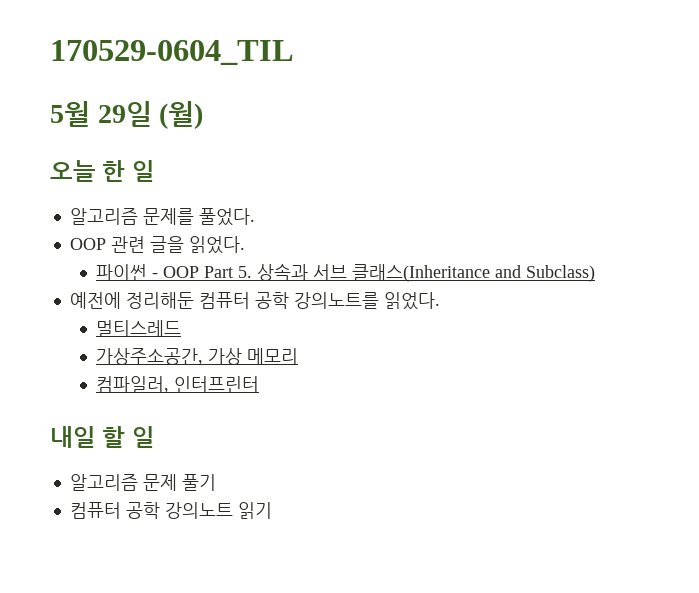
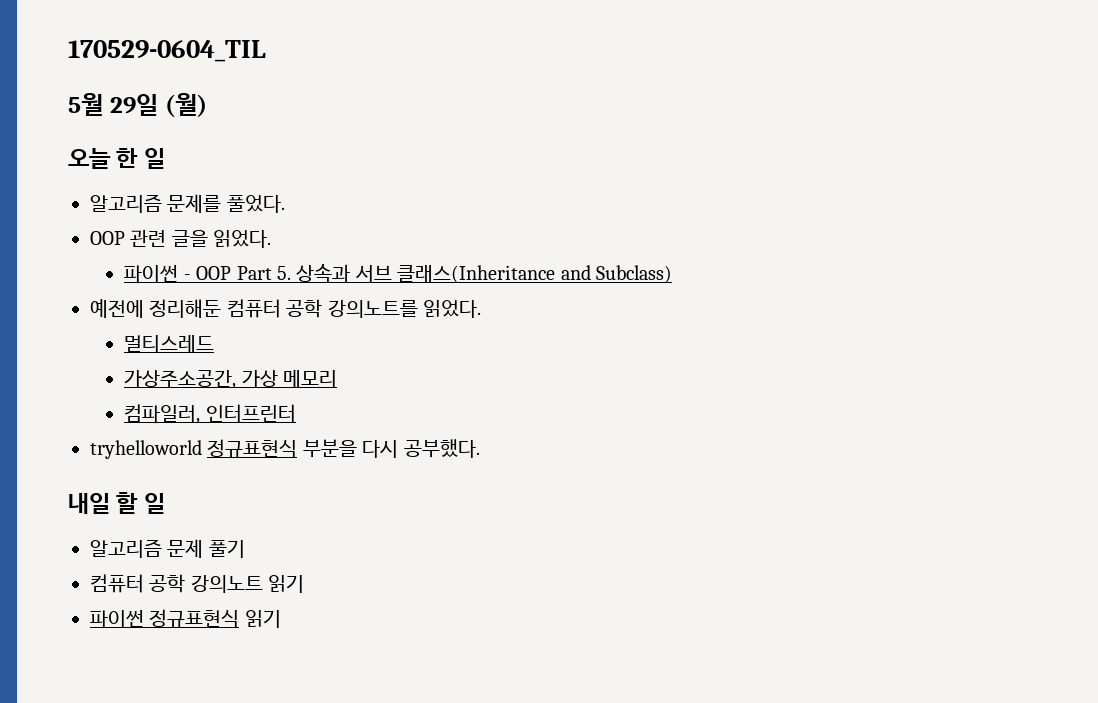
+ tryhelloworld 정규표현식 부분을 다시 공부했다.
+ 파이썬 정규표현식 읽기

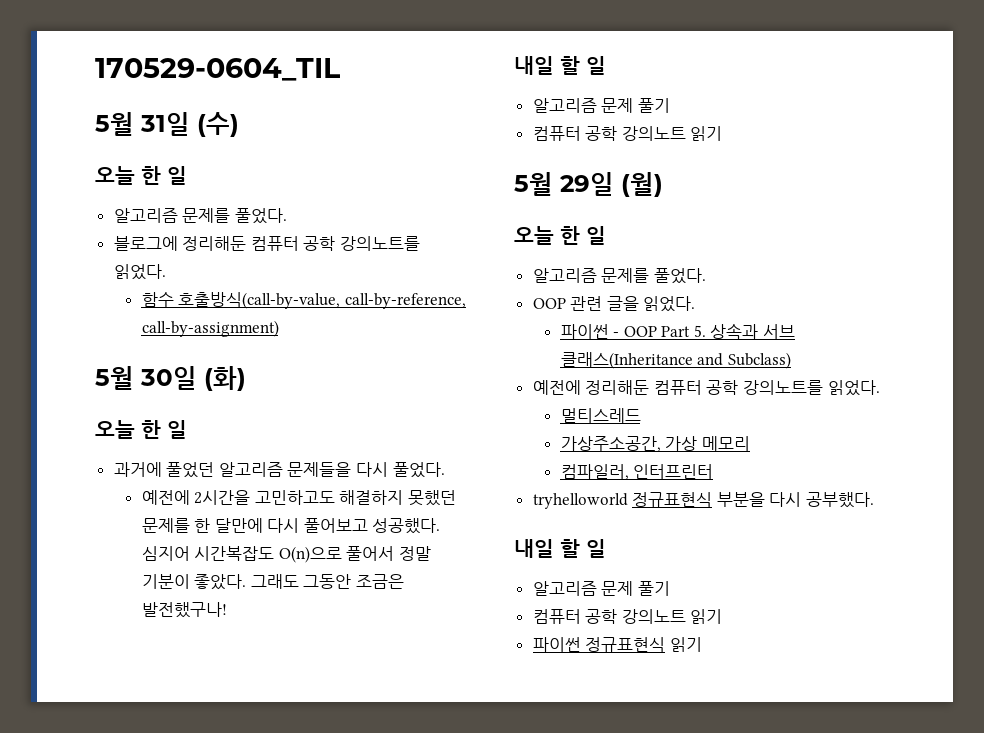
+ 5월 31일 (수)
+ 오늘 한 일
+ 알고리즘 문제를 풀었다.
+ 블로그에 정리해둔 컴퓨터 공학 강의노트를 읽었다.
+ 함수 호출방식(call-by-value, call-by-reference, call-by-assignment)
+ 5월 30일 (화)
+ 오늘 한 일
+ 과거에 풀었던 알고리즘 문제들을 다시 풀었다.
+ 예전에 2시간을 고민하고도 해결하지 못했던 문제를 한 달만에 다시 풀어보고 성공했다. 심지어 시간복잡도 O(n)으로 풀어서 정말 기분이 좋았다. 그래도 그동안 조금은 발전했구나!
+ 내일 할 일
+ 알고리즘 문제 풀기
+ 컴퓨터 공학 강의노트 읽기

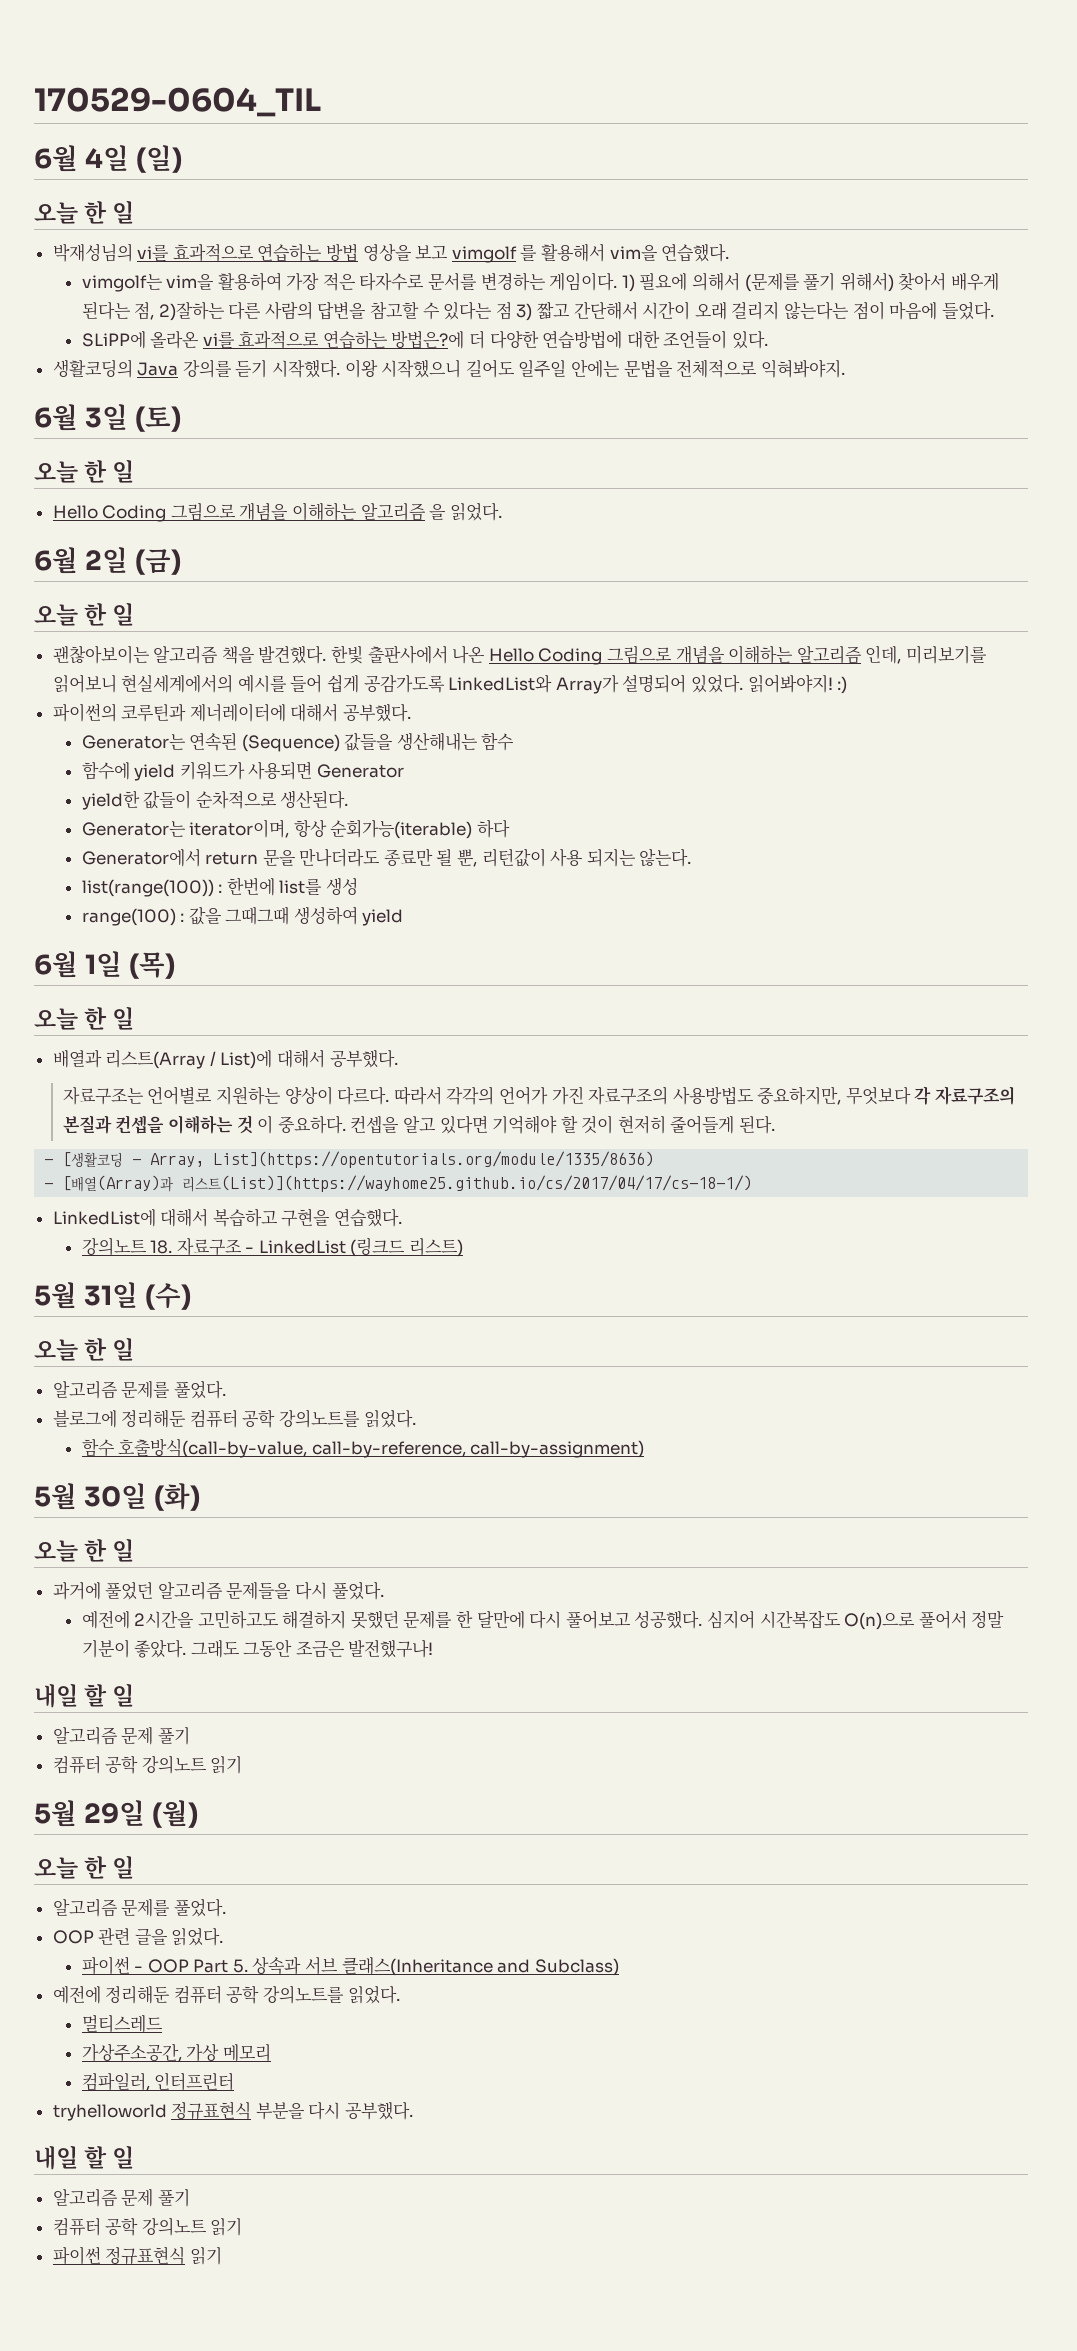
+ 6월 4일 (일)
+ 오늘 한 일
+ 박재성님의 vi를 효과적으로 연습하는 방법 영상을 보고 vimgolf 를 활용해서 vim을 연습했다.
+ vimgolf는 vim을 활용하여 가장 적은 타자수로 문서를 변경하는 게임이다. 1) 필요에 의해서 (문제를 풀기 위해서) 찾아서 배우게 된다는 점, 2)잘하는 다른 사람의 답변을 참고할 수 있다는 점 3) 짧고 간단해서 시간이 오래 걸리지 않는다는 점이 마음에 들었다.
+ SLiPP에 올라온 vi를 효과적으로 연습하는 방법은?에 더 다양한 연습방법에 대한 조언들이 있다.
+ 생활코딩의 Java 강의를 듣기 시작했다. 이왕 시작했으니 길어도 일주일 안에는 문법을 전체적으로 익혀봐야지.
+ 6월 3일 (토)
+ 오늘 한 일
+ Hello Coding 그림으로 개념을 이해하는 알고리즘 을 읽었다.
+ 6월 2일 (금)
+ 오늘 한 일
+ 괜찮아보이는 알고리즘 책을 발견했다. 한빛 출판사에서 나온 Hello Coding 그림으로 개념을 이해하는 알고리즘 인데, 미리보기를 읽어보니 현실세계에서의 예시를 들어 쉽게 공감가도록 LinkedList와 Array가 설명되어 있었다. 읽어봐야지! :)
+ 파이썬의 코루틴과 제너레이터에 대해서 공부했다.
+ Generator는 연속된 (Sequence) 값들을 생산해내는 함수
+ 함수에 yield 키워드가 사용되면 Generator
+ yield한 값들이 순차적으로 생산된다.
+ Generator는 iterator이며, 항상 순회가능(iterable) 하다
+ Generator에서 return 문을 만나더라도 종료만 될 뿐, 리턴값이 사용 되지는 않는다.
+ list(range(100)) : 한번에 list를 생성
+ range(100) : 값을 그때그때 생성하여 yield
+ 6월 1일 (목)
+ 오늘 한 일
+ 배열과 리스트(Array / List)에 대해서 공부했다.
+ 자료구조는 언어별로 지원하는 양상이 다르다. 따라서 각각의 언어가 가진 자료구조의 사용방법도 중요하지만, 무엇보다 각 자료구조의 본질과 컨셉을 이해하는 것 이 중요하다. 컨셉을 알고 있다면 기억해야 할 것이 현저히 줄어들게 된다.
+ - [생활코딩 - Array, List](https://opentutorials.org/module/1335/8636)
+ - [배열(Array)과 리스트(List)](https://wayhome25.github.io/cs/2017/04/17/cs-18-1/)
+ LinkedList에 대해서 복습하고 구현을 연습했다.
+ 강의노트 18. 자료구조 - LinkedList (링크드 리스트)

